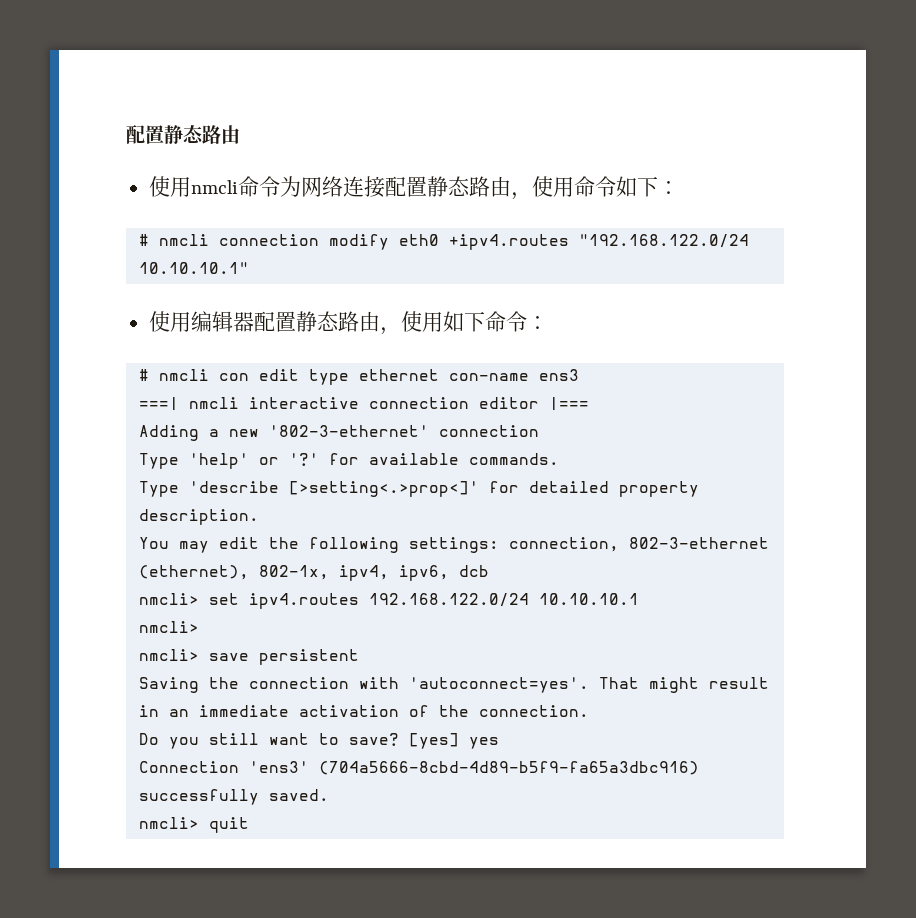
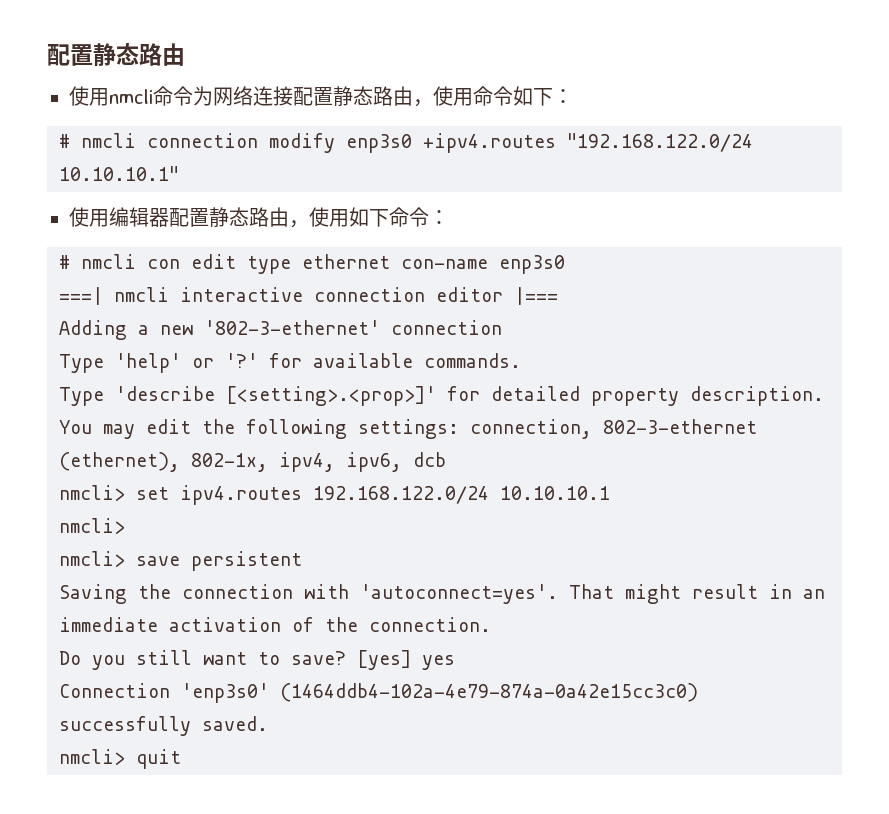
- # nmcli connection modify eth0 +ipv4.routes "192.168.122.0/24 10.10.10.1"
+ # nmcli connection modify enp3s0 +ipv4.routes "192.168.122.0/24 10.10.10.1"
- # nmcli con edit type ethernet con-name ens3
+ # nmcli con edit type ethernet con-name enp3s0
- Type 'describe [>setting<.>prop<]' for detailed property description.
+ Type 'describe [<setting>.<prop>]' for detailed property description.
- Connection 'ens3' (704a5666-8cbd-4d89-b5f9-fa65a3dbc916) successfully saved.
+ Connection 'enp3s0' (1464ddb4-102a-4e79-874a-0a42e15cc3c0) successfully saved.

